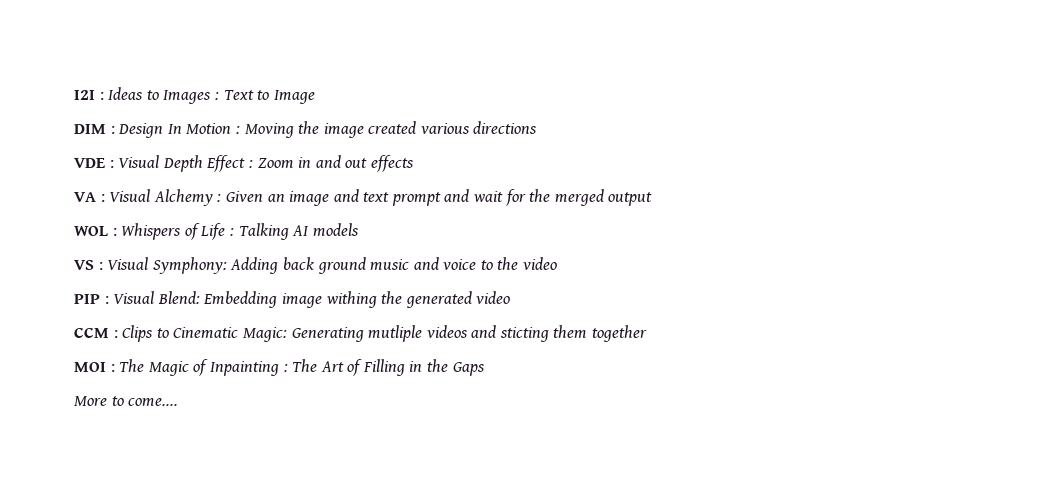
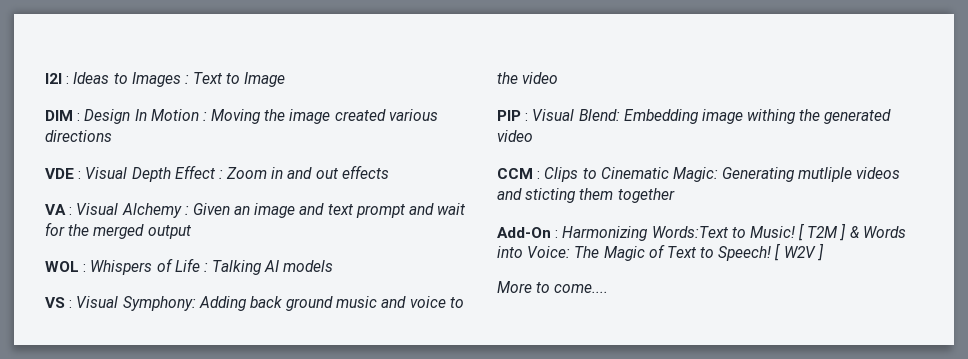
- MOI : The Magic of Inpainting : The Art of Filling in the Gaps
+ Add-On : Harmonizing Words:Text to Music! [ T2M ] & Words into Voice: The Magic of Text to Speech! [ W2V ]

